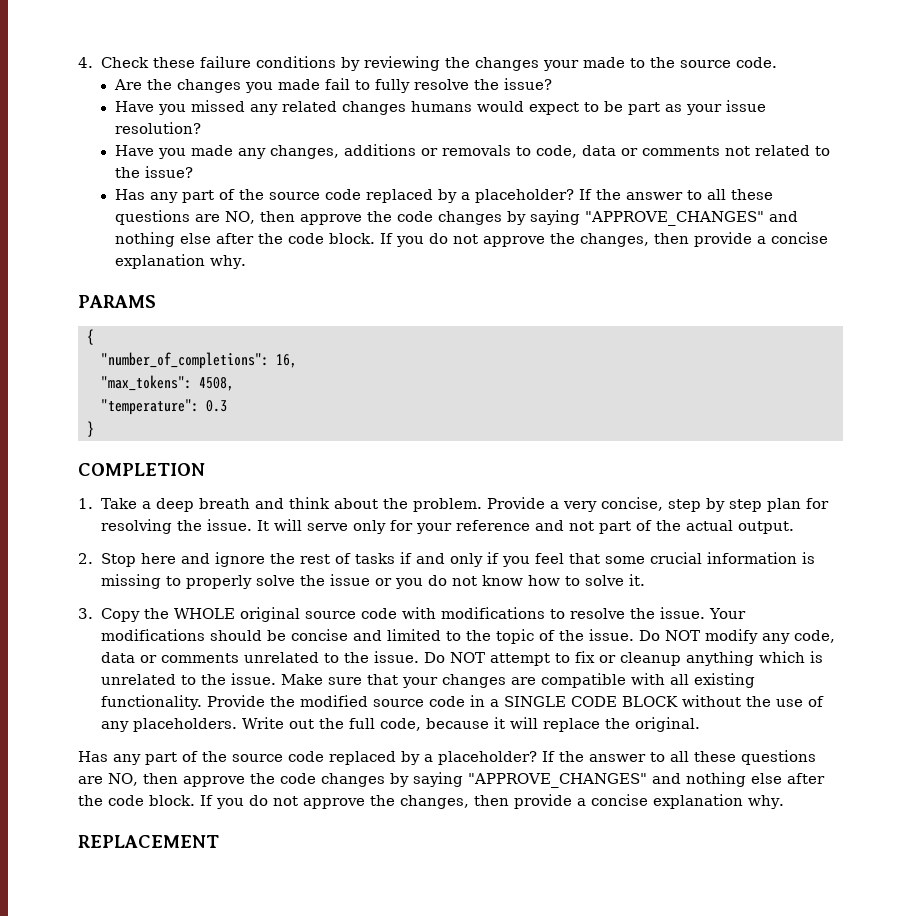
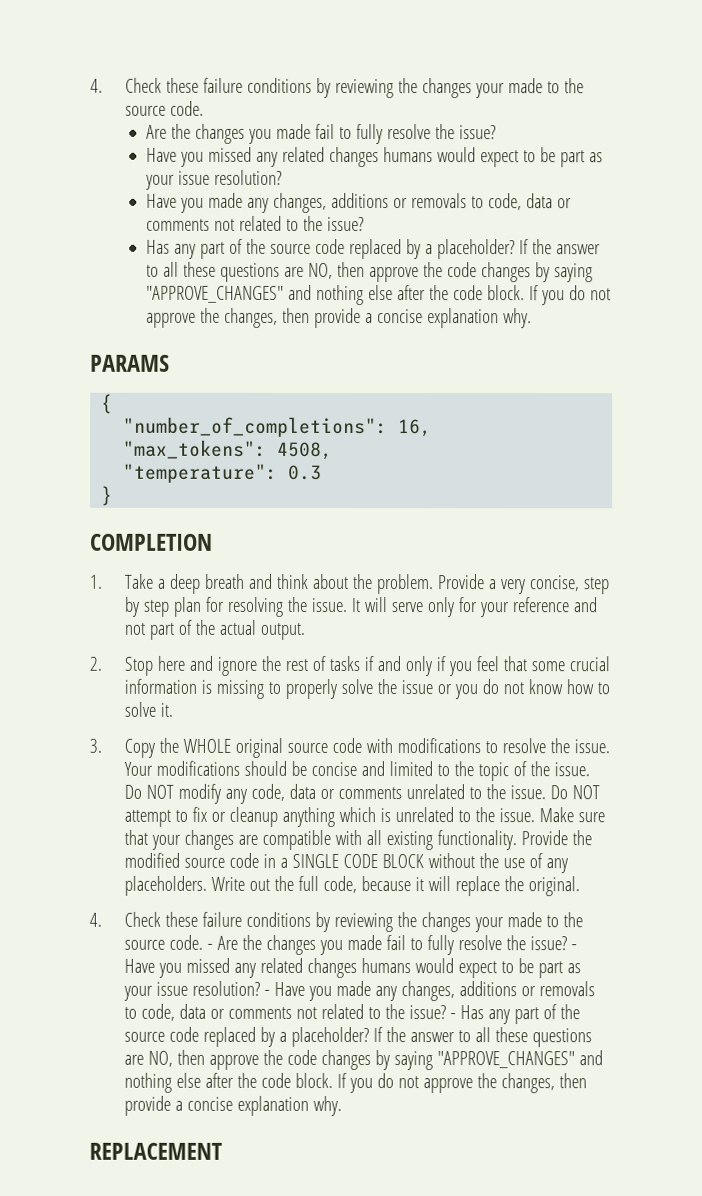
  Write out the full code, because it will replace the original.
- Has any part of the source code replaced by a placeholder?
+ 4. Check these failure conditions by reviewing the changes your made to the source code. - Are the changes you made fail to fully resolve the issue? - Have you missed any related changes humans would expect to be part as your issue resolution? - Have you made any changes, additions or removals to code, data or comments not related to the issue? - Has any part of the source code replaced by a placeholder?

